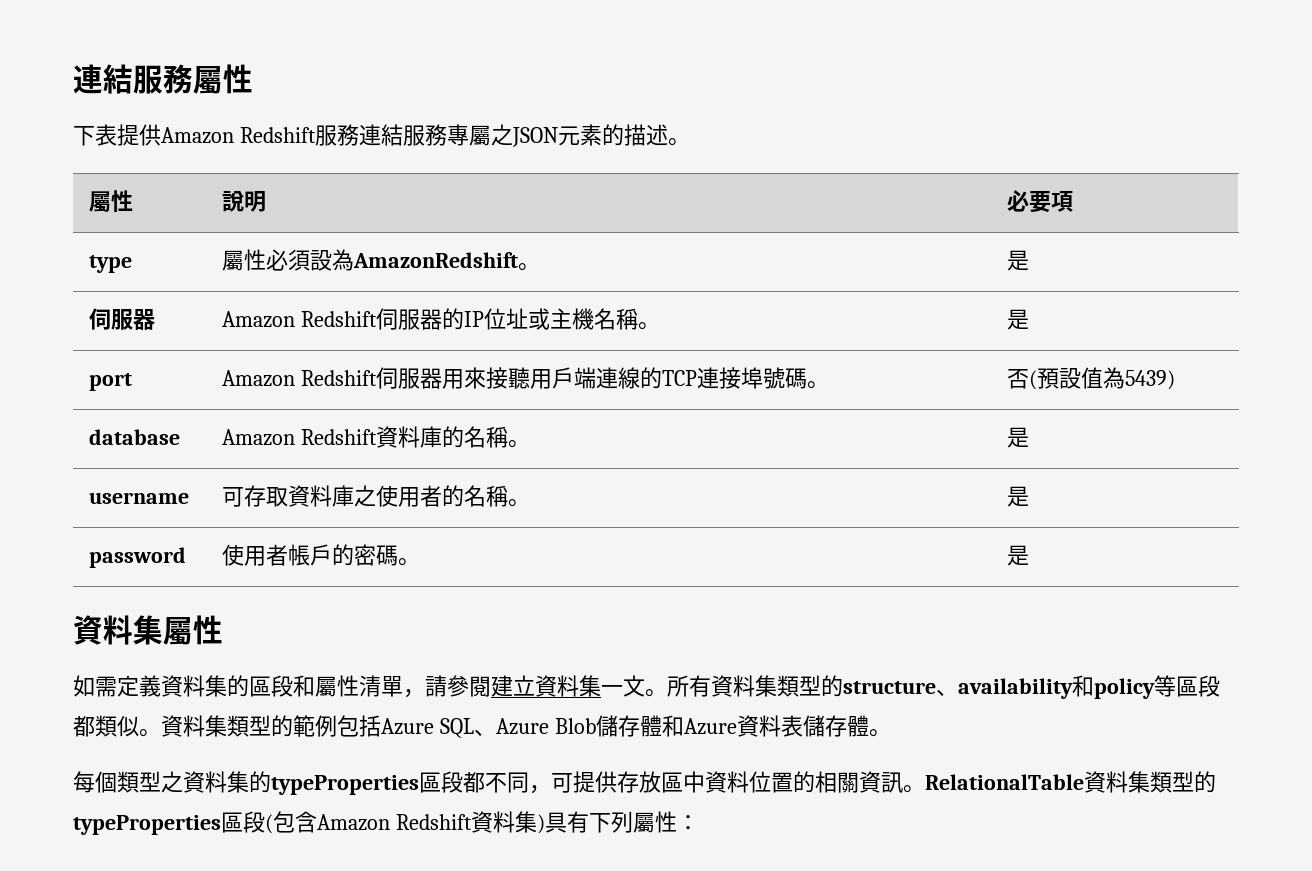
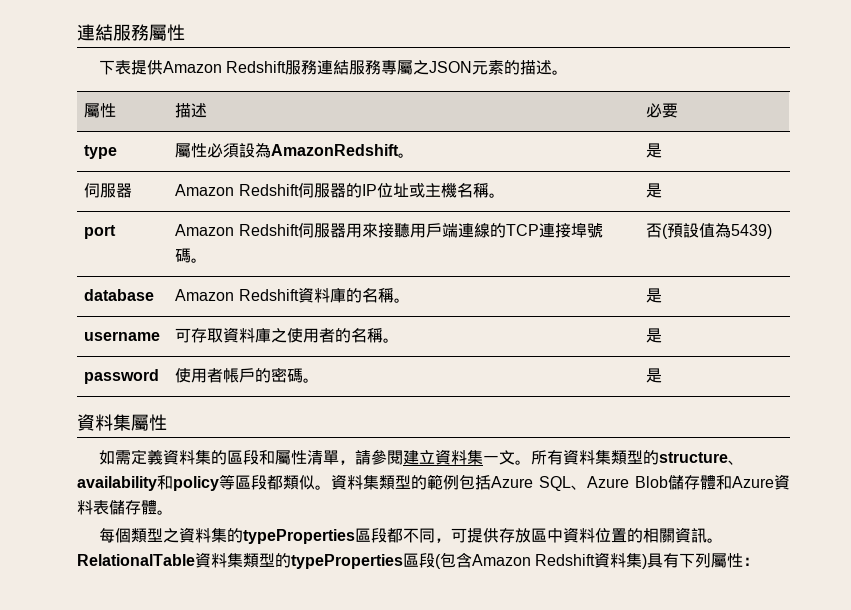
- 屬性 | 說明 | 必要項
+ 屬性 | 描述 | 必要

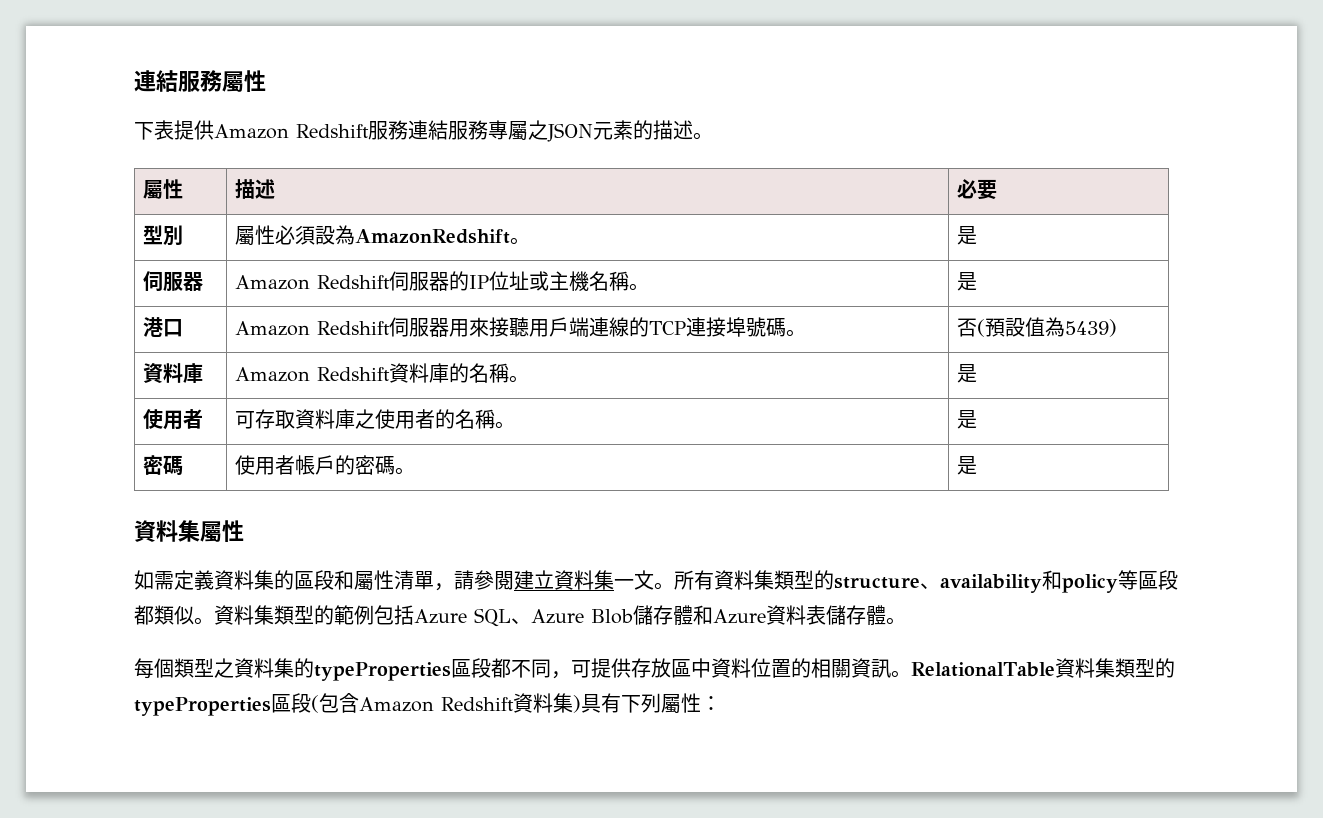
- type | 屬性必須設為AmazonRedshift。 | 是
+ 型別 | 屬性必須設為AmazonRedshift。 | 是
- port | Amazon Redshift伺服器用來接聽用戶端連線的TCP連接埠號碼。 | 否(預設值為5439)
+ 港口 | Amazon Redshift伺服器用來接聽用戶端連線的TCP連接埠號碼。 | 否(預設值為5439)
- database | Amazon Redshift資料庫的名稱。 | 是
+ 資料庫 | Amazon Redshift資料庫的名稱。 | 是
- username | 可存取資料庫之使用者的名稱。 | 是
+ 使用者 | 可存取資料庫之使用者的名稱。 | 是
- password | 使用者帳戶的密碼。 | 是
+ 密碼 | 使用者帳戶的密碼。 | 是

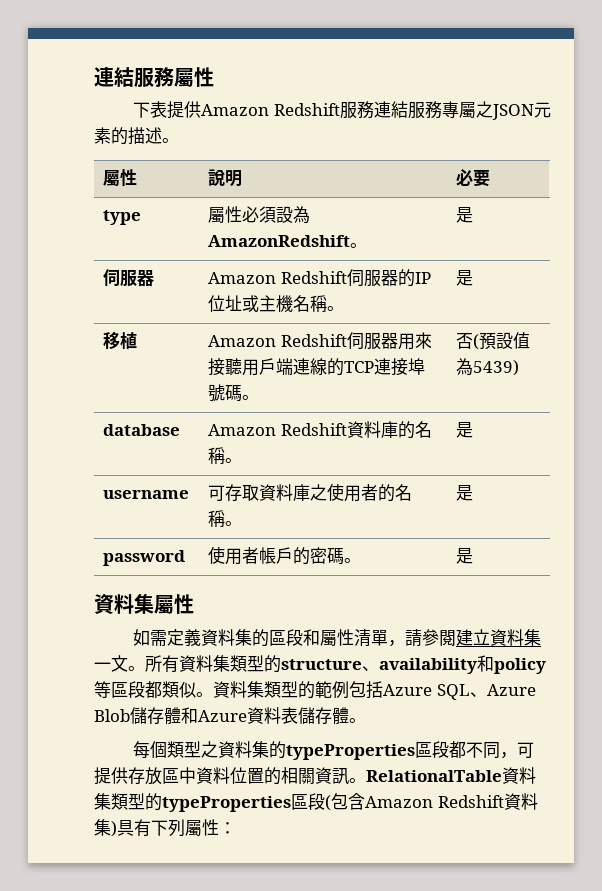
- 屬性 | 描述 | 必要
+ 屬性 | 說明 | 必要
- 型別 | 屬性必須設為AmazonRedshift。 | 是
+ type | 屬性必須設為AmazonRedshift。 | 是
- 港口 | Amazon Redshift伺服器用來接聽用戶端連線的TCP連接埠號碼。 | 否(預設值為5439)
+ 移植 | Amazon Redshift伺服器用來接聽用戶端連線的TCP連接埠號碼。 | 否(預設值為5439)
- 資料庫 | Amazon Redshift資料庫的名稱。 | 是
+ database | Amazon Redshift資料庫的名稱。 | 是
- 使用者 | 可存取資料庫之使用者的名稱。 | 是
+ username | 可存取資料庫之使用者的名稱。 | 是
- 密碼 | 使用者帳戶的密碼。 | 是
+ password | 使用者帳戶的密碼。 | 是

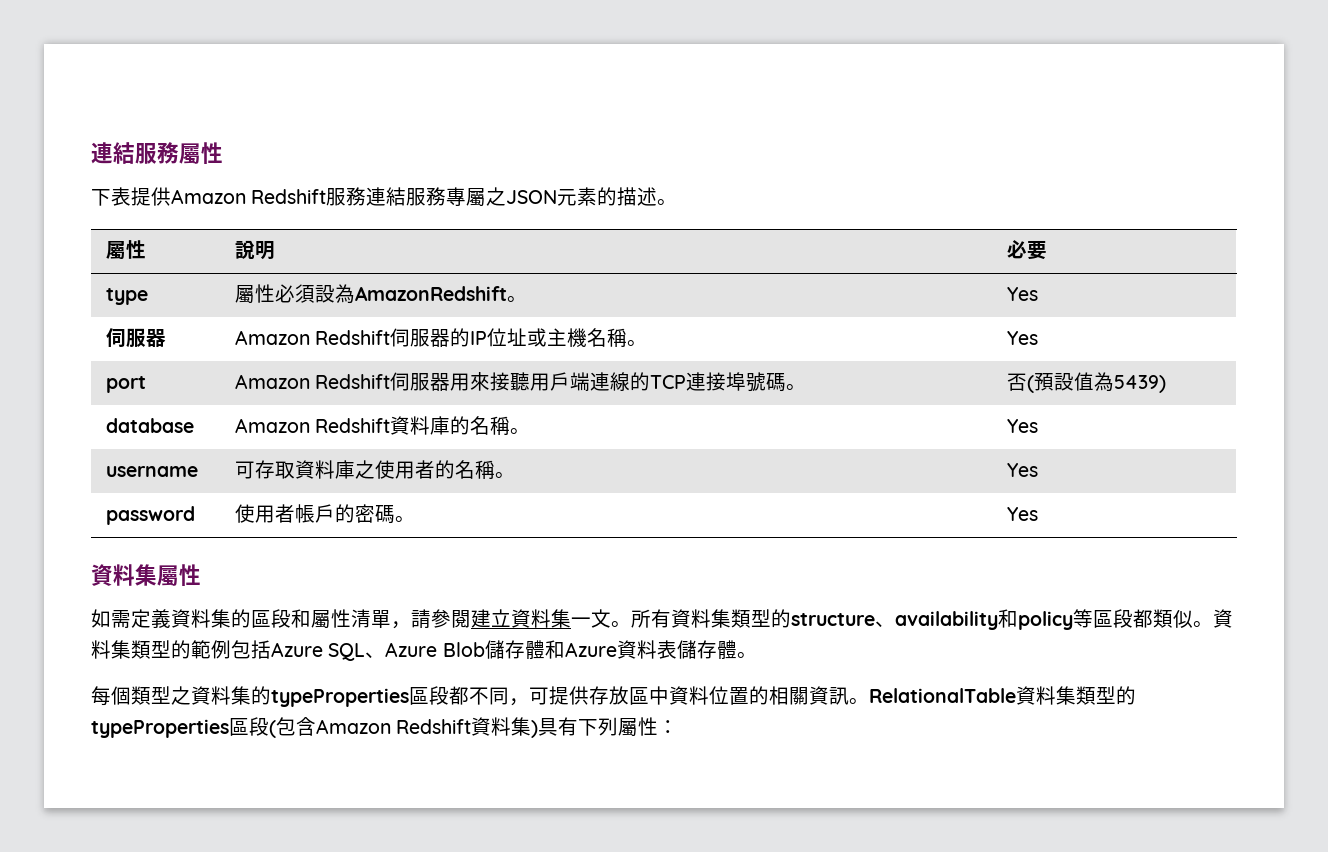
- type | 屬性必須設為AmazonRedshift。 | 是
+ type | 屬性必須設為AmazonRedshift。 | Yes
- 伺服器 | Amazon Redshift伺服器的IP位址或主機名稱。 | 是
- 移植 | Amazon Redshift伺服器用來接聽用戶端連線的TCP連接埠號碼。 | 否(預設值為5439)
+ 伺服器 | Amazon Redshift伺服器的IP位址或主機名稱。 | Yes
+ port | Amazon Redshift伺服器用來接聽用戶端連線的TCP連接埠號碼。 | 否(預設值為5439)
- database | Amazon Redshift資料庫的名稱。 | 是
+ database | Amazon Redshift資料庫的名稱。 | Yes
- username | 可存取資料庫之使用者的名稱。 | 是
+ username | 可存取資料庫之使用者的名稱。 | Yes
- password | 使用者帳戶的密碼。 | 是
+ password | 使用者帳戶的密碼。 | Yes

